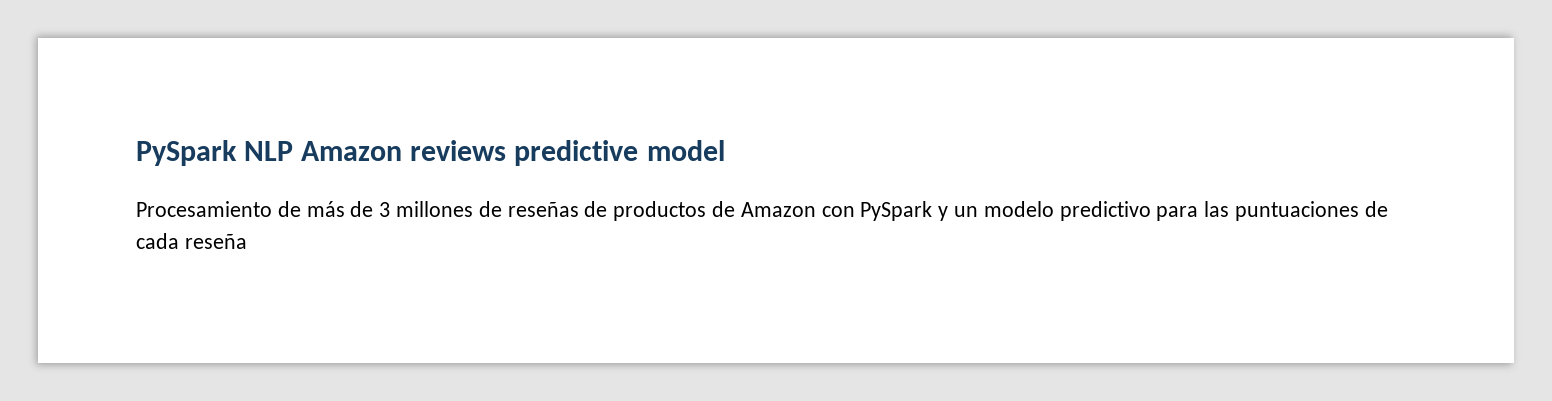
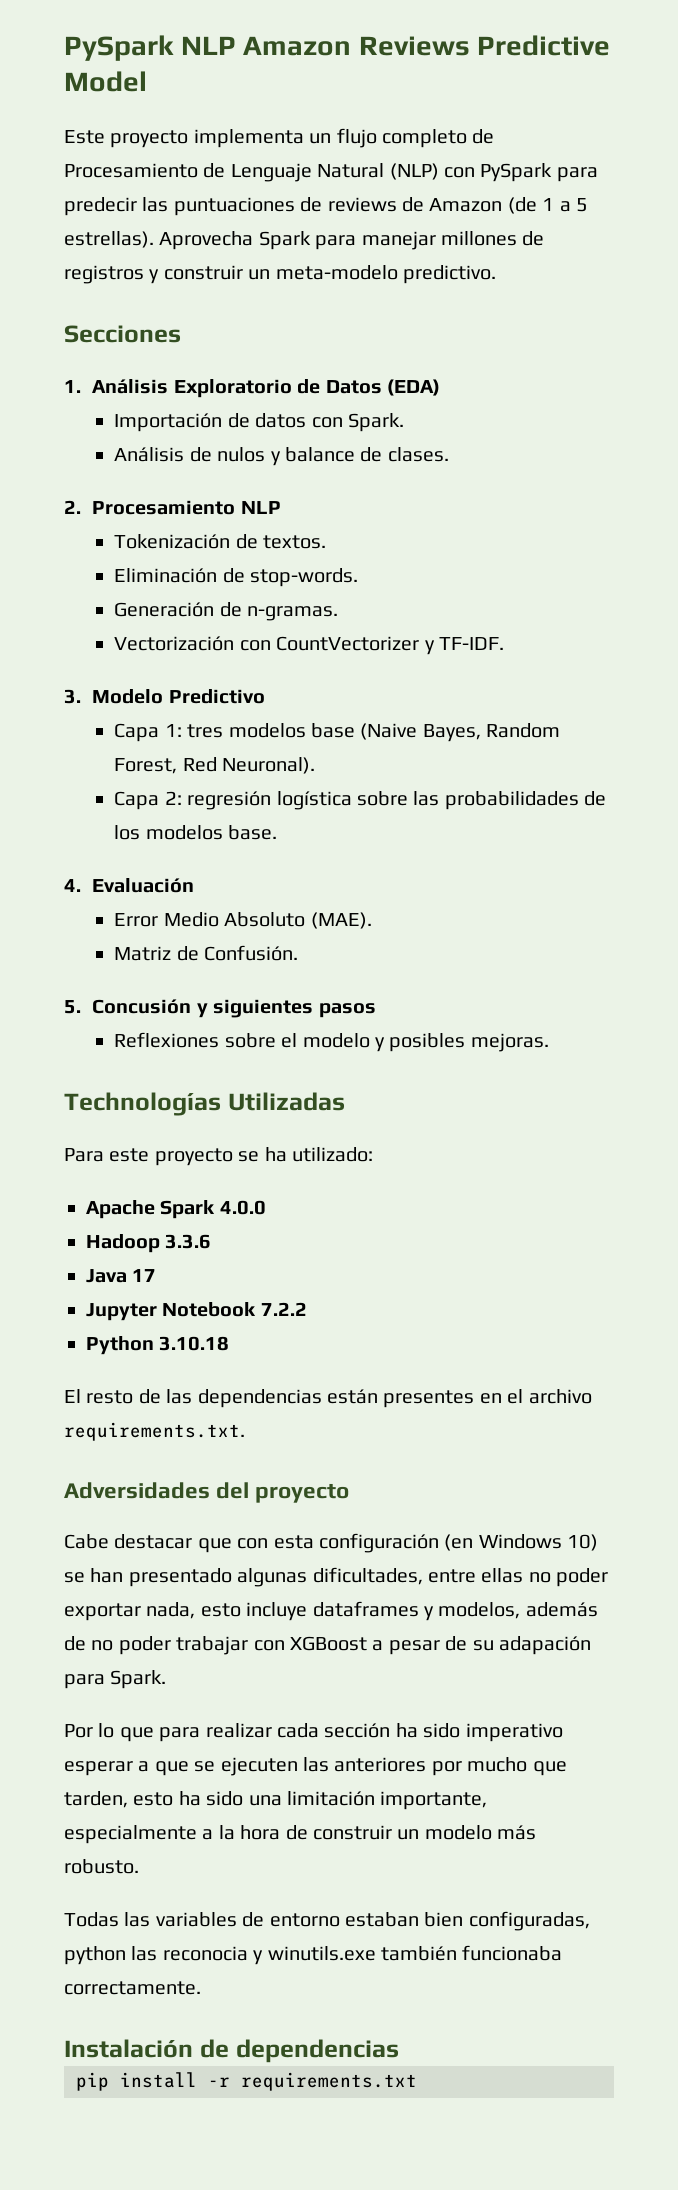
- PySpark NLP Amazon reviews predictive model
- Procesamiento de más de 3 millones de reseñas de productos de Amazon con PySpark y un modelo predictivo para las puntuaciones de cada reseña
+ PySpark NLP Amazon Reviews Predictive Model
+ Este proyecto implementa un flujo completo de Procesamiento de Lenguaje Natural (NLP) con PySpark para predecir las puntuaciones de reviews de Amazon (de 1 a 5 estrellas). Aprovecha Spark para manejar millones de registros y construir un meta-modelo predictivo.
+ Secciones
+ 1. Análisis Exploratorio de Datos (EDA)
+ Importación de datos con Spark.
+ Análisis de nulos y balance de clases.
+ 2. Procesamiento NLP
+ Tokenización de textos.
+ Eliminación de stop-words.
+ Generación de n-gramas.
+ Vectorización con CountVectorizer y TF-IDF.
+ 3. Modelo Predictivo
+ Capa 1: tres modelos base (Naive Bayes, Random Forest, Red Neuronal).
+ Capa 2: regresión logística sobre las probabilidades de los modelos base.
+ 4. Evaluación
+ Error Medio Absoluto (MAE).
+ Matriz de Confusión.
+ 5. Concusión y siguientes pasos
+ Reflexiones sobre el modelo y posibles mejoras.
+ Technologías Utilizadas
+ Para este proyecto se ha utilizado:
+ Apache Spark 4.0.0
+ Hadoop 3.3.6
+ Java 17
+ Jupyter Notebook 7.2.2
+ Python 3.10.18
+ El resto de las dependencias están presentes en el archivo requirements.txt.
+ Adversidades del proyecto
+ Cabe destacar que con esta configuración (en Windows 10) se han presentado algunas dificultades, entre ellas no poder exportar nada, esto incluye dataframes y modelos, además de no poder trabajar con XGBoost a pesar de su adapación para Spark.
+ Por lo que para realizar cada sección ha sido imperativo esperar a que se ejecuten las anteriores por mucho que tarden, esto ha sido una limitación importante, especialmente a la hora de construir un modelo más robusto.
+ Todas las variables de entorno estaban bien configuradas, python las reconocia y winutils.exe también funcionaba correctamente.
+ Instalación de dependencias
+ pip install -r requirements.txt

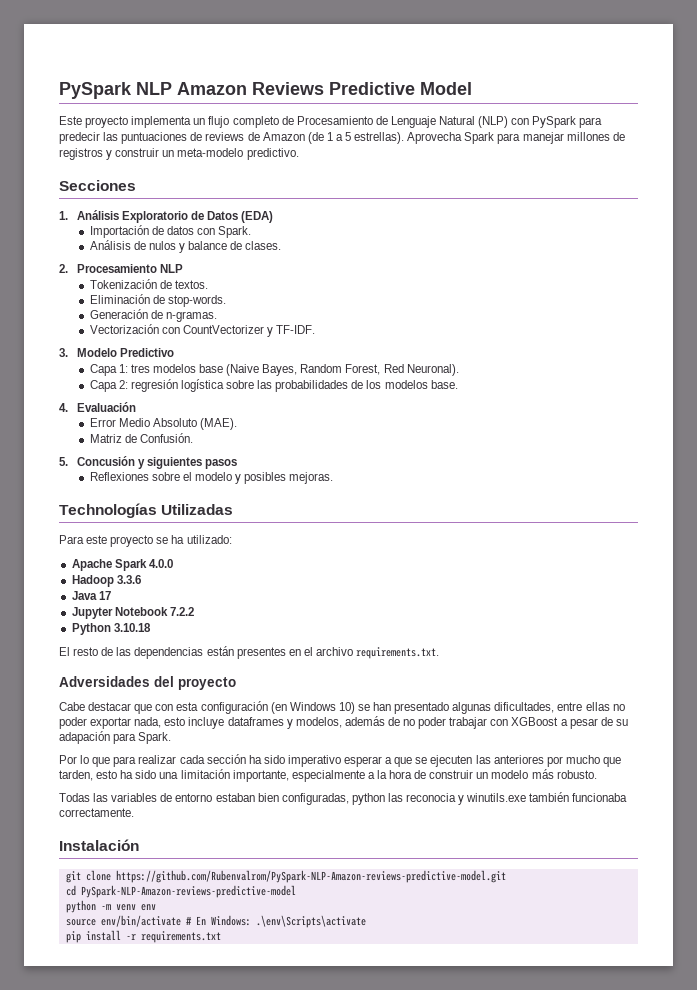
- Instalación de dependencias
+ Instalación
+ git clone https://github.com/Rubenvalrom/PySpark-NLP-Amazon-reviews-predictive-model.git
+ cd PySpark-NLP-Amazon-reviews-predictive-model
+ python -m venv env
+ source env/bin/activate # En Windows: .\env\Scripts\activate

